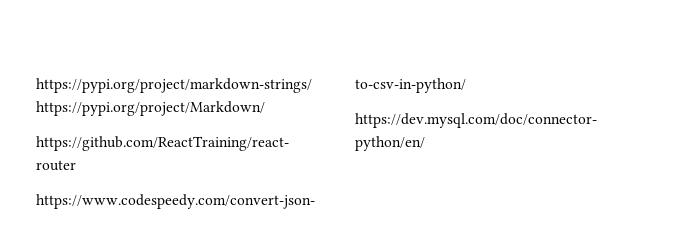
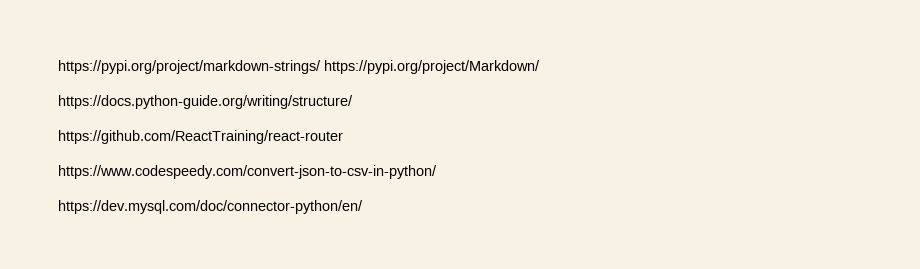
+ https://docs.python-guide.org/writing/structure/

